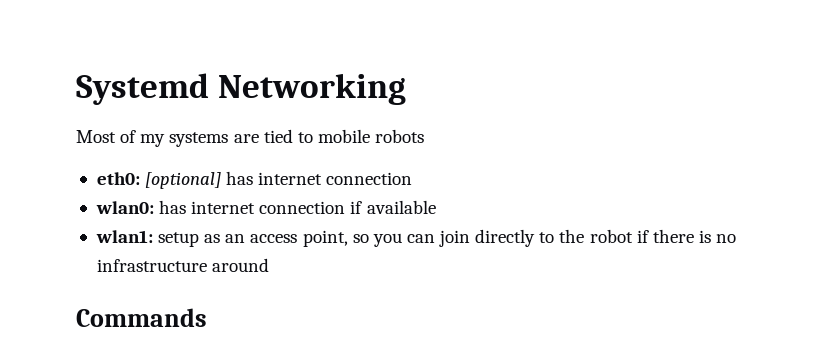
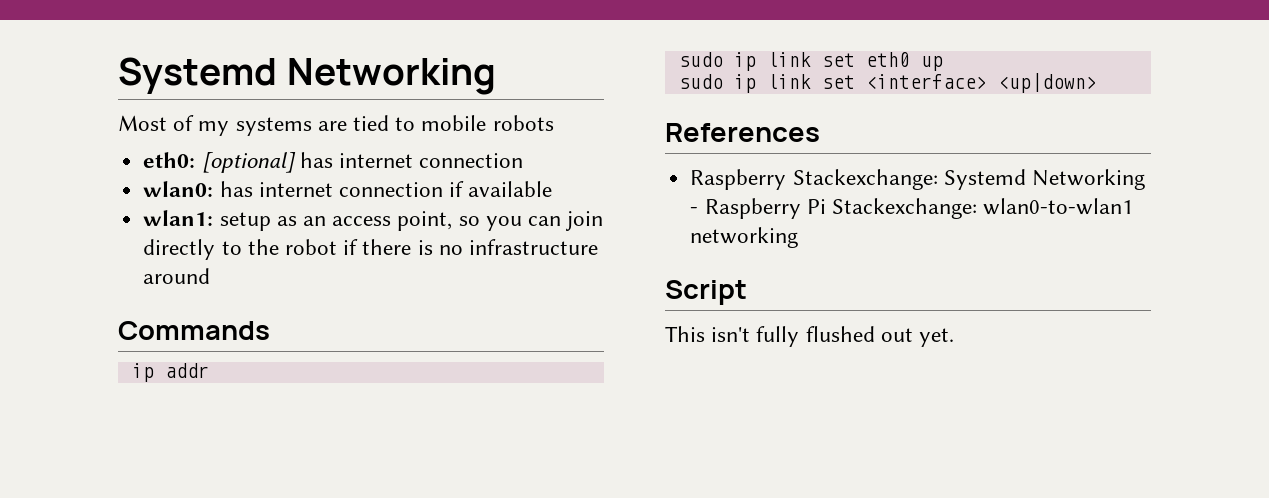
+ ip addr
+ sudo ip link set eth0 up
+ sudo ip link set <interface> <up|down>
+ References
+ Raspberry Stackexchange: Systemd Networking - Raspberry Pi Stackexchange: wlan0-to-wlan1 networking
+ Script
+ This isn't fully flushed out yet.

